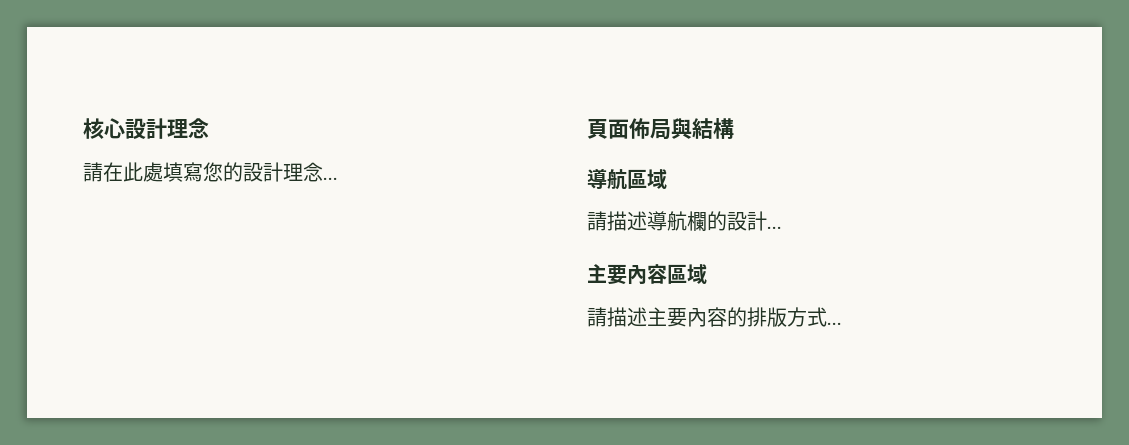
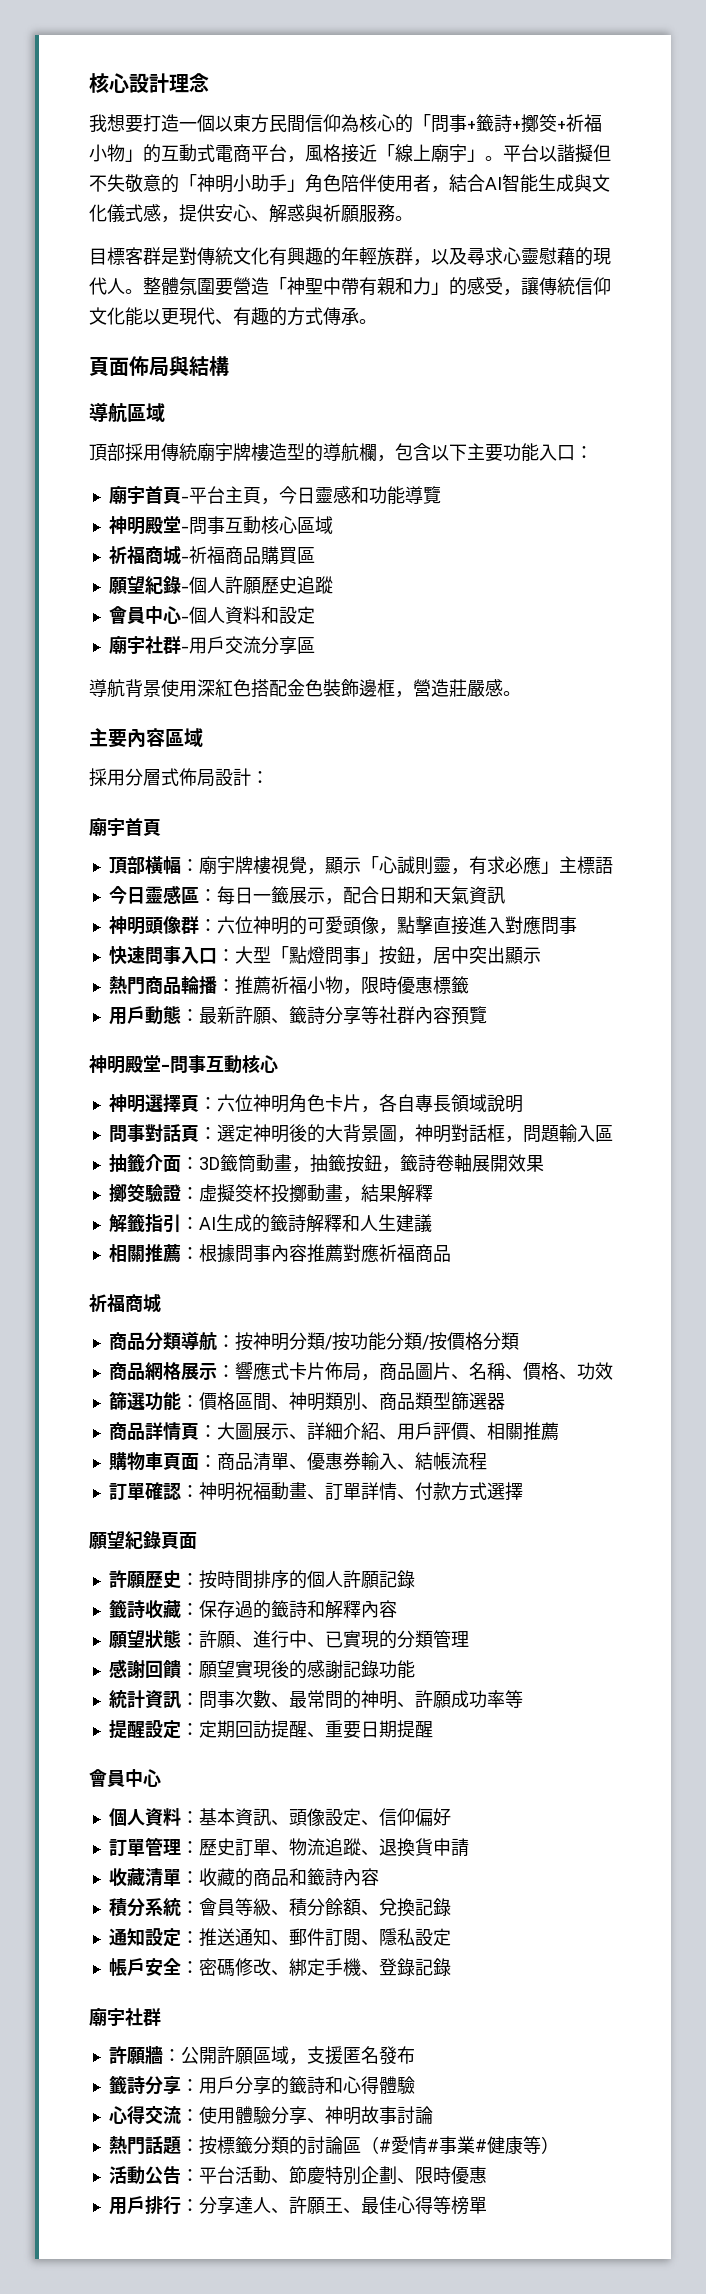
- 請在此處填寫您的設計理念...
+ 我想要打造一個以東方民間信仰為核心的「問事+籤詩+擲筊+祈福小物」的互動式電商平台，風格接近「線上廟宇」。平台以諧擬但不失敬意的「神明小助手」角色陪伴使用者，結合AI智能生成與文化儀式感，提供安心、解惑與祈願服務。
+ 目標客群是對傳統文化有興趣的年輕族群，以及尋求心靈慰藉的現代人。整體氛圍要營造「神聖中帶有親和力」的感受，讓傳統信仰文化能以更現代、有趣的方式傳承。
- 請描述導航欄的設計...
+ 頂部採用傳統廟宇牌樓造型的導航欄，包含以下主要功能入口：
+ 廟宇首頁-平台主頁，今日靈感和功能導覽
+ 神明殿堂-問事互動核心區域
+ 祈福商城-祈福商品購買區
+ 願望紀錄-個人許願歷史追蹤
+ 會員中心-個人資料和設定
+ 廟宇社群-用戶交流分享區
+ 導航背景使用深紅色搭配金色裝飾邊框，營造莊嚴感。
  主要內容區域
- 請描述主要內容的排版方式...
+ 採用分層式佈局設計：
+ 廟宇首頁
+ 頂部橫幅：廟宇牌樓視覺，顯示「心誠則靈，有求必應」主標語
+ 今日靈感區：每日一籤展示，配合日期和天氣資訊
+ 神明頭像群：六位神明的可愛頭像，點擊直接進入對應問事
+ 快速問事入口：大型「點燈問事」按鈕，居中突出顯示
+ 熱門商品輪播：推薦祈福小物，限時優惠標籤
+ 用戶動態：最新許願、籤詩分享等社群內容預覽
+ 神明殿堂-問事互動核心
+ 神明選擇頁：六位神明角色卡片，各自專長領域說明
+ 問事對話頁：選定神明後的大背景圖，神明對話框，問題輸入區
+ 抽籤介面：3D籤筒動畫，抽籤按鈕，籤詩卷軸展開效果
+ 擲筊驗證：虛擬筊杯投擲動畫，結果解釋
+ 解籤指引：AI生成的籤詩解釋和人生建議
+ 相關推薦：根據問事內容推薦對應祈福商品
+ 祈福商城
+ 商品分類導航：按神明分類/按功能分類/按價格分類
+ 商品網格展示：響應式卡片佈局，商品圖片、名稱、價格、功效
+ 篩選功能：價格區間、神明類別、商品類型篩選器
+ 商品詳情頁：大圖展示、詳細介紹、用戶評價、相關推薦
+ 購物車頁面：商品清單、優惠券輸入、結帳流程
+ 訂單確認：神明祝福動畫、訂單詳情、付款方式選擇
+ 願望紀錄頁面
+ 許願歷史：按時間排序的個人許願記錄
+ 籤詩收藏：保存過的籤詩和解釋內容
+ 願望狀態：許願、進行中、已實現的分類管理
+ 感謝回饋：願望實現後的感謝記錄功能
+ 統計資訊：問事次數、最常問的神明、許願成功率等
+ 提醒設定：定期回訪提醒、重要日期提醒
+ 會員中心
+ 個人資料：基本資訊、頭像設定、信仰偏好
+ 訂單管理：歷史訂單、物流追蹤、退換貨申請
+ 收藏清單：收藏的商品和籤詩內容
+ 積分系統：會員等級、積分餘額、兌換記錄
+ 通知設定：推送通知、郵件訂閱、隱私設定
+ 帳戶安全：密碼修改、綁定手機、登錄記錄
+ 廟宇社群
+ 許願牆：公開許願區域，支援匿名發布
+ 籤詩分享：用戶分享的籤詩和心得體驗
+ 心得交流：使用體驗分享、神明故事討論
+ 熱門話題：按標籤分類的討論區（#愛情#事業#健康等）
+ 活動公告：平台活動、節慶特別企劃、限時優惠
+ 用戶排行：分享達人、許願王、最佳心得等榜單

